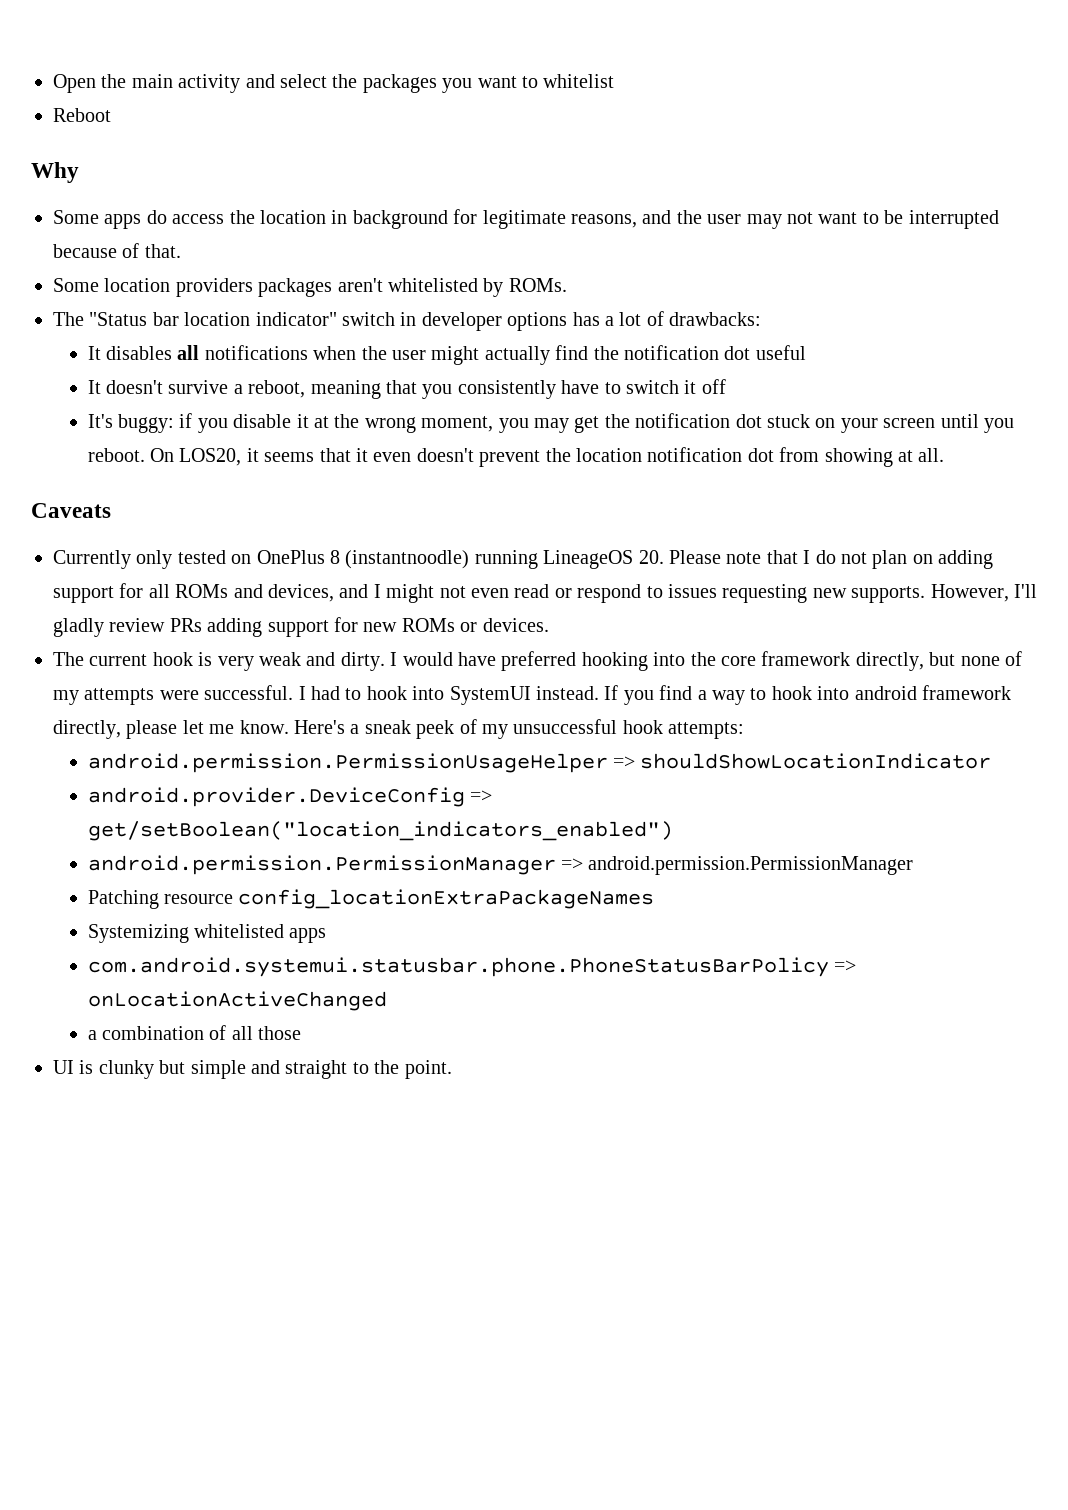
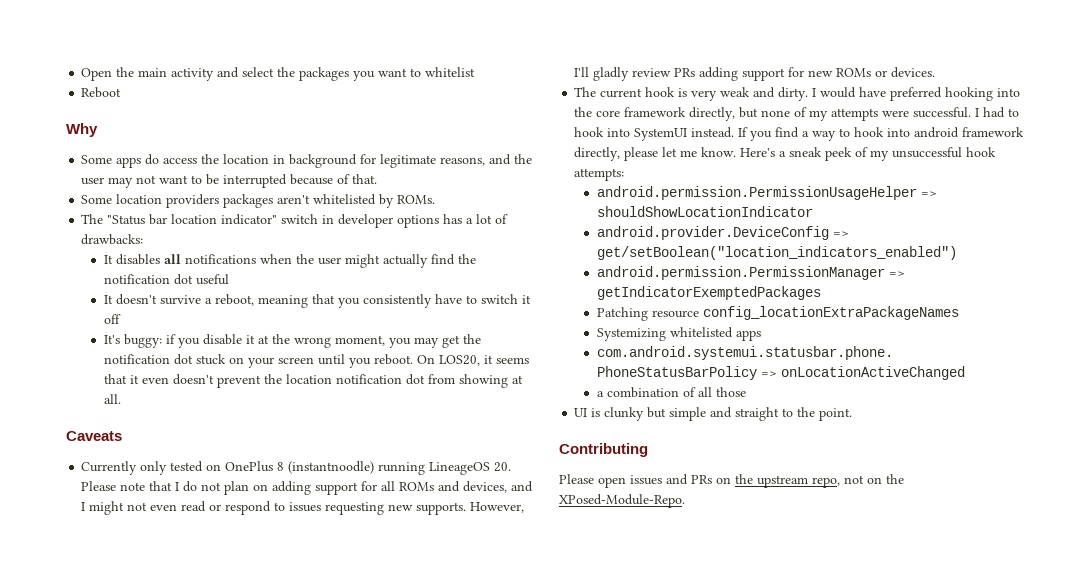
- android.permission.PermissionManager => android.permission.PermissionManager
+ android.permission.PermissionManager => getIndicatorExemptedPackages
+ Contributing
+ Please open issues and PRs on the upstream repo, not on the XPosed-Module-Repo.

